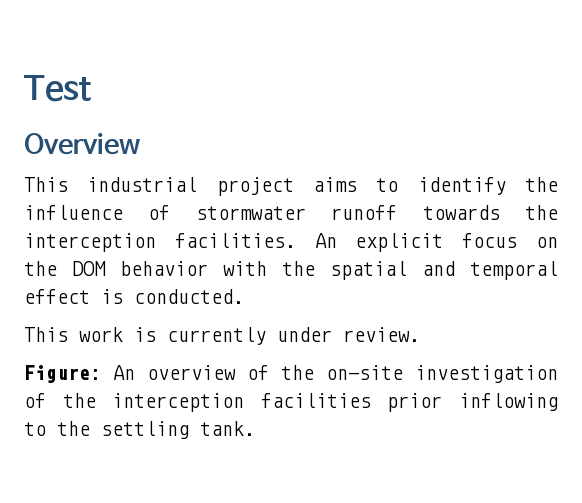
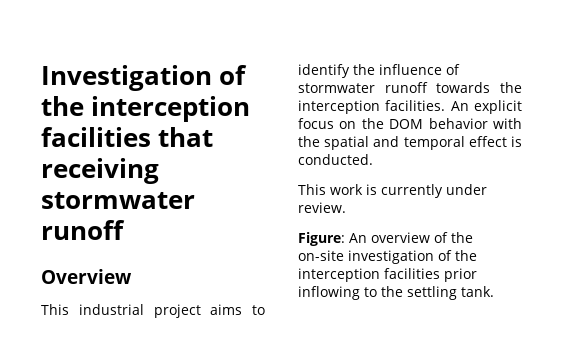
- Test
+ Investigation of the interception facilities that receiving stormwater runoff

